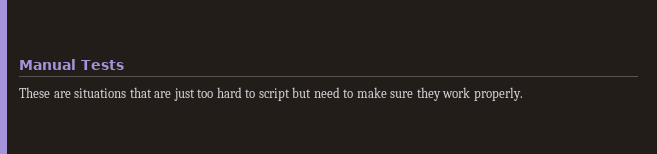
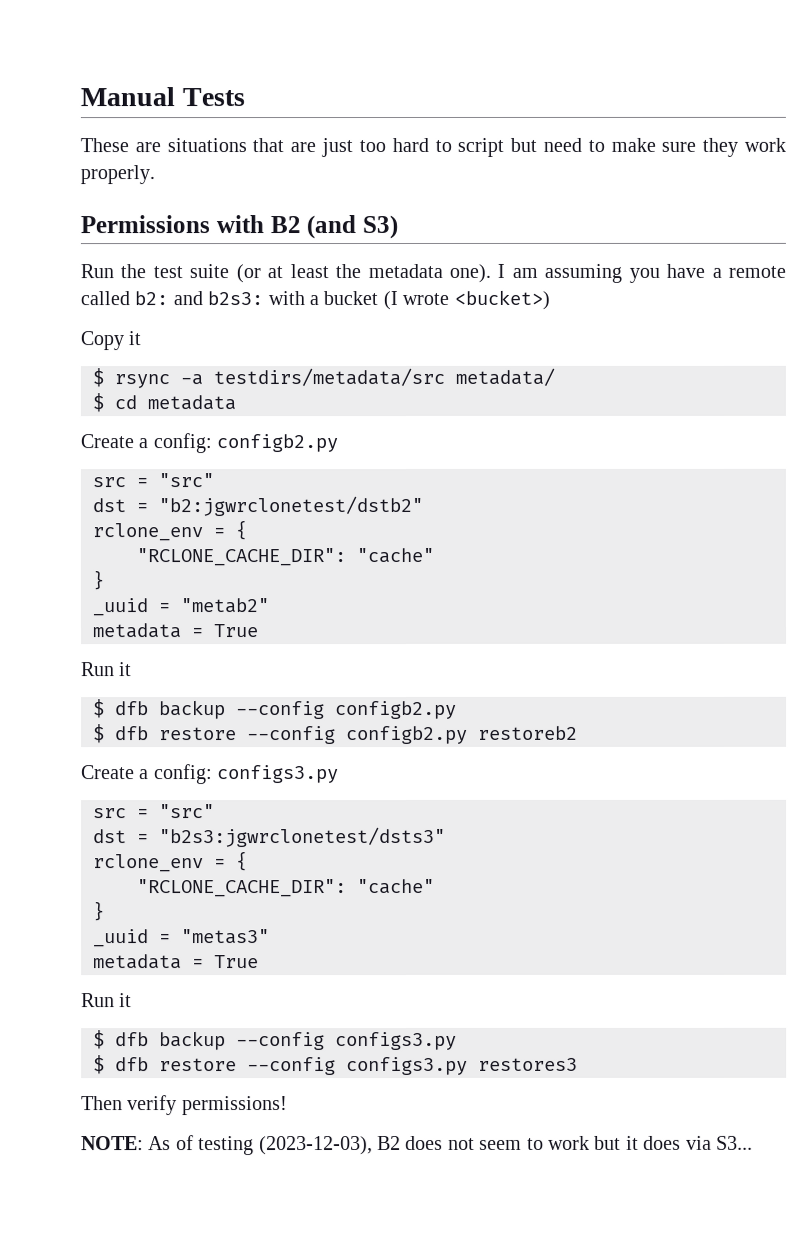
+ Permissions with B2 (and S3)
+ Run the test suite (or at least the metadata one). I am assuming you have a remote called b2: and b2s3: with a bucket (I wrote <bucket>)
+ Copy it
+ $ rsync -a testdirs/metadata/src metadata/
+ $ cd metadata
+ Create a config: configb2.py
+ src = "src"
+ dst = "b2:jgwrclonetest/dstb2"
+ rclone_env = {
+ "RCLONE_CACHE_DIR": "cache"
+ }
+ _uuid = "metab2"
+ metadata = True
+ Run it
+ $ dfb backup --config configb2.py
+ $ dfb restore --config configb2.py restoreb2
+ Create a config: configs3.py
+ src = "src"
+ dst = "b2s3:jgwrclonetest/dsts3"
+ rclone_env = {
+ "RCLONE_CACHE_DIR": "cache"
+ }
+ _uuid = "metas3"
+ metadata = True
+ Run it
+ $ dfb backup --config configs3.py
+ $ dfb restore --config configs3.py restores3
+ Then verify permissions!
+ NOTE: As of testing (2023-12-03), B2 does not seem to work but it does via S3...

